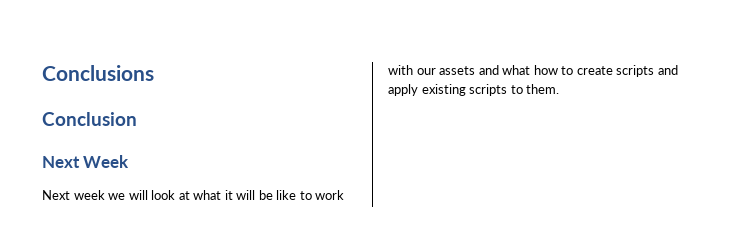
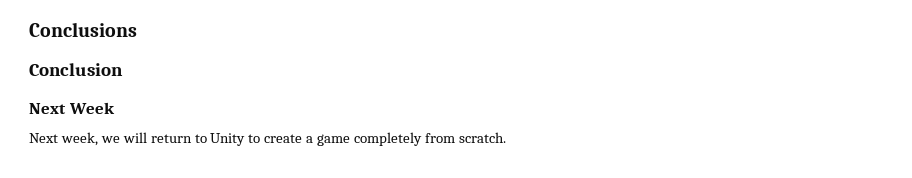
- Next week we will look at what it will be like to work with our assets and what how to create scripts and apply existing scripts to them.
+ Next week, we will return to Unity to create a game completely from scratch.

